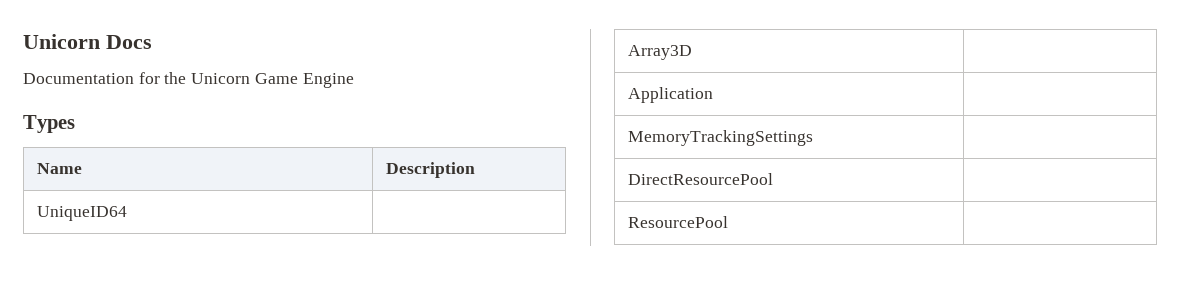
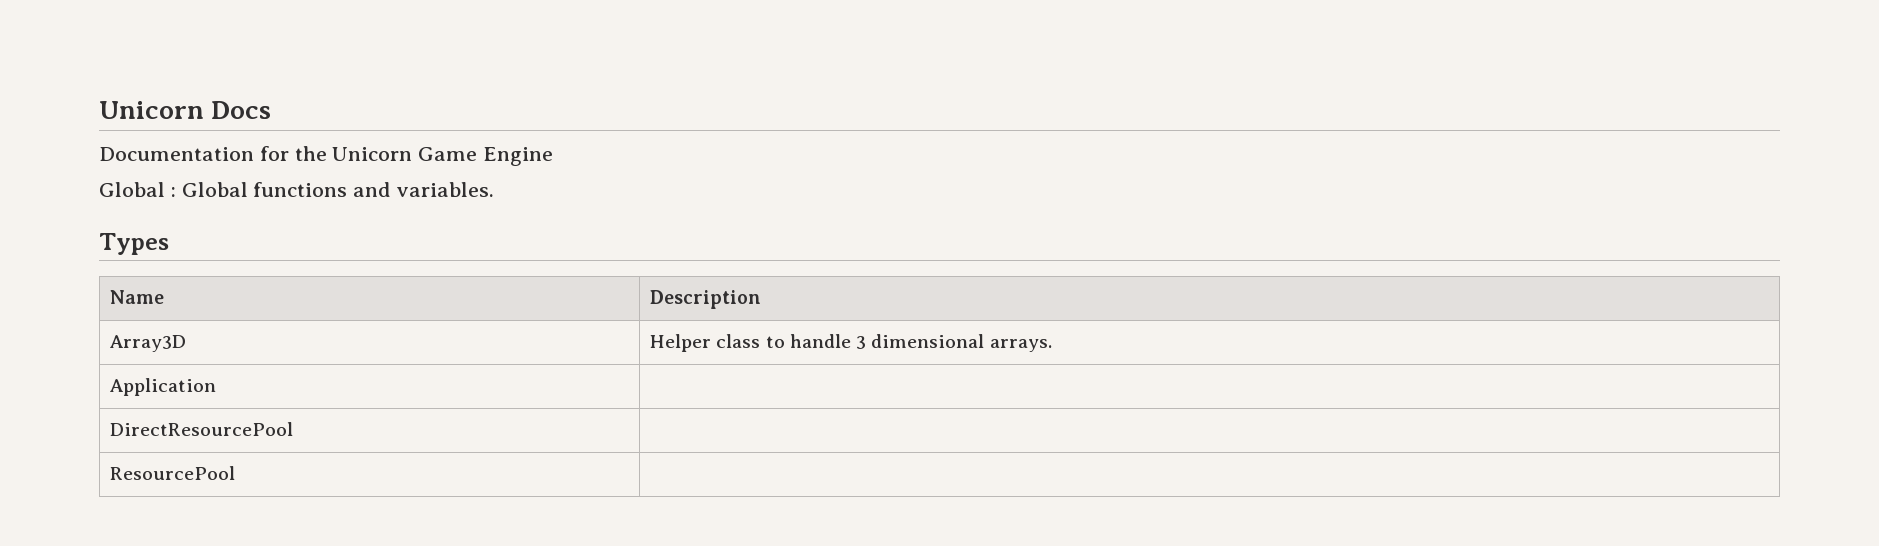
+ Global : Global functions and variables.
- UniqueID64 |
- Array3D |
+ Array3D | Helper class to handle 3 dimensional arrays.
- MemoryTrackingSettings |

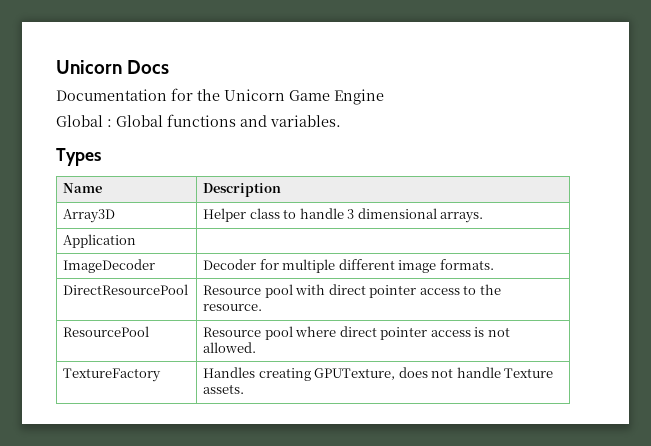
- DirectResourcePool |
- ResourcePool |
+ ImageDecoder | Decoder for multiple different image formats.
+ DirectResourcePool | Resource pool with direct pointer access to the resource.
+ ResourcePool | Resource pool where direct pointer access is not allowed.
+ TextureFactory | Handles creating GPUTexture, does not handle Texture assets.

